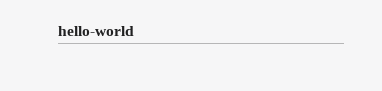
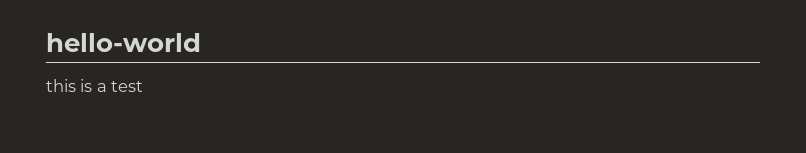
+ this is a test

